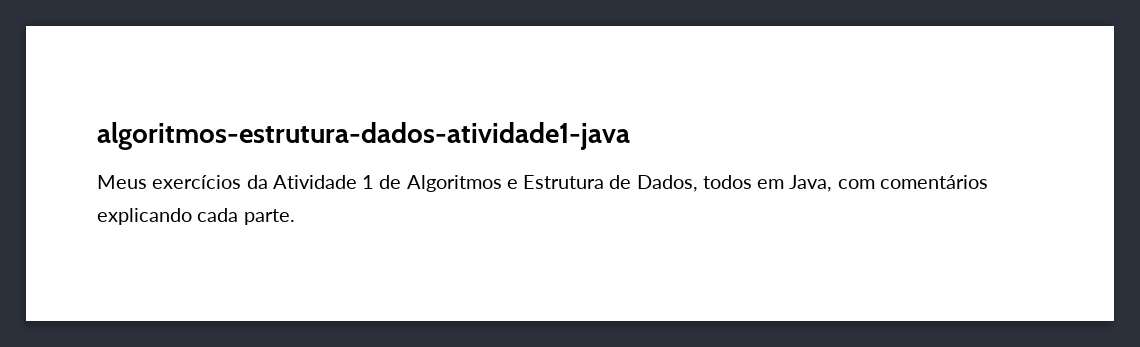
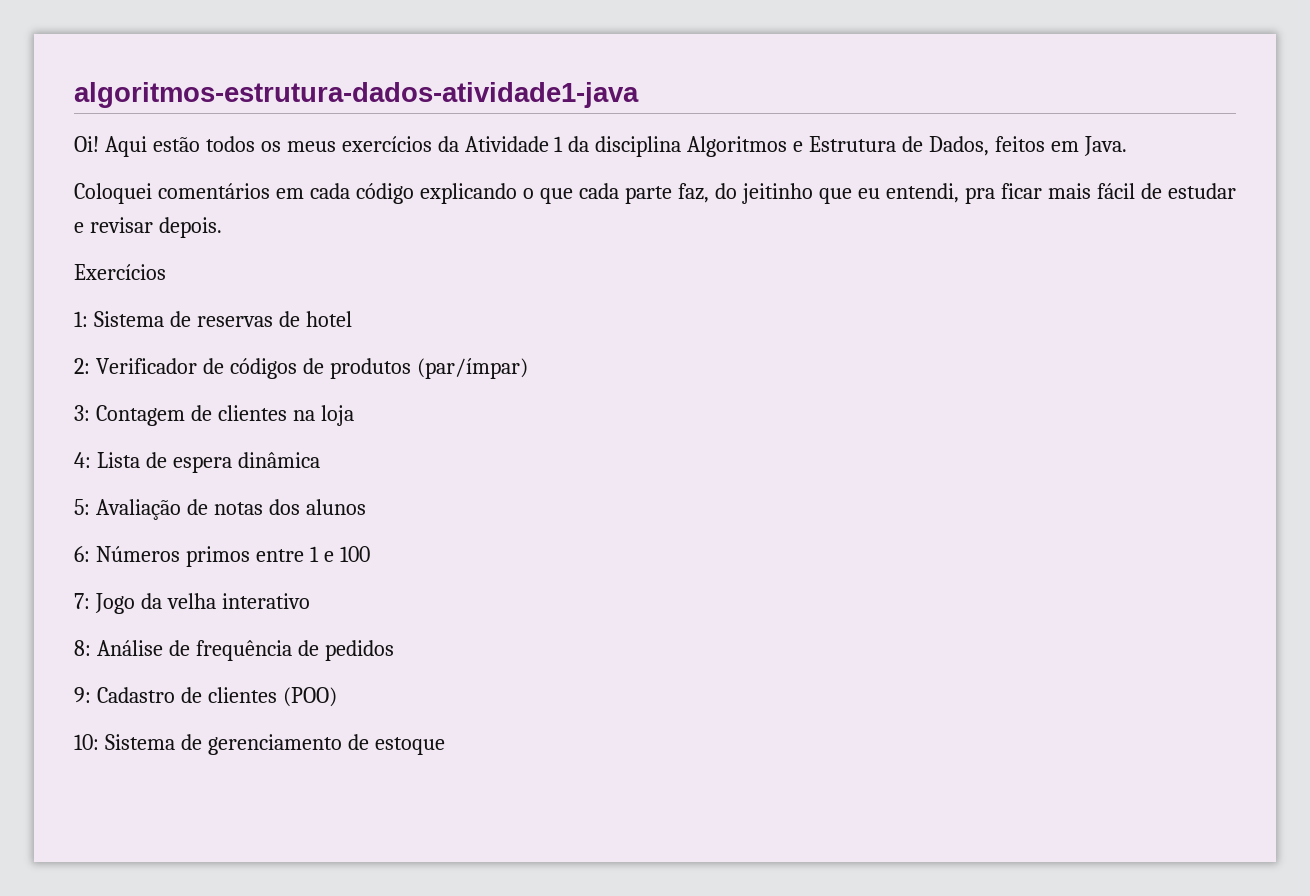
- Meus exercícios da Atividade 1 de Algoritmos e Estrutura de Dados, todos em Java, com comentários explicando cada parte.
+ Oi! Aqui estão todos os meus exercícios da Atividade 1 da disciplina Algoritmos e Estrutura de Dados, feitos em Java.
+ Coloquei comentários em cada código explicando o que cada parte faz, do jeitinho que eu entendi, pra ficar mais fácil de estudar e revisar depois.
+ Exercícios
+ 1: Sistema de reservas de hotel
+ 2: Verificador de códigos de produtos (par/ímpar)
+ 3: Contagem de clientes na loja
+ 4: Lista de espera dinâmica
+ 5: Avaliação de notas dos alunos
+ 6: Números primos entre 1 e 100
+ 7: Jogo da velha interativo
+ 8: Análise de frequência de pedidos
+ 9: Cadastro de clientes (POO)
+ 10: Sistema de gerenciamento de estoque

